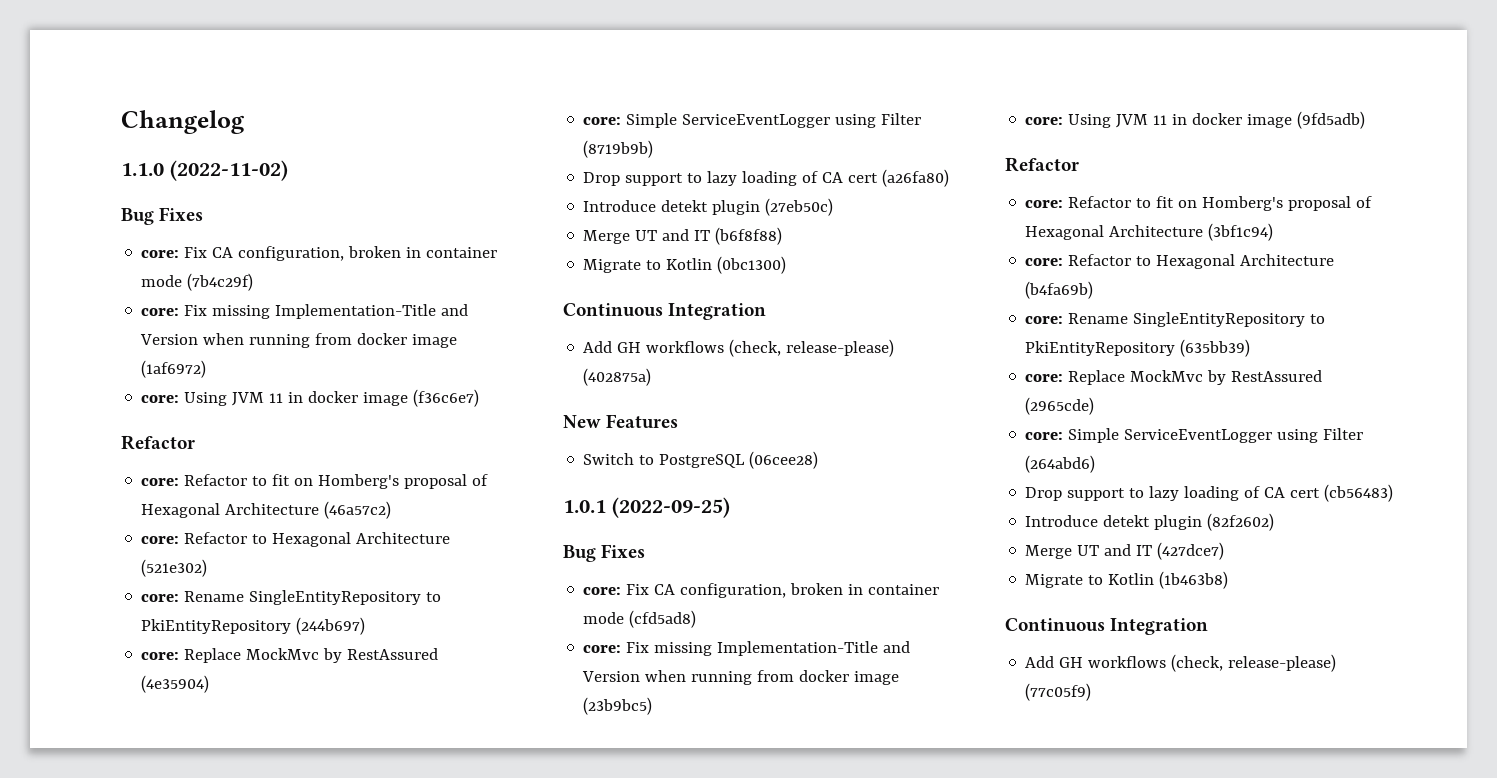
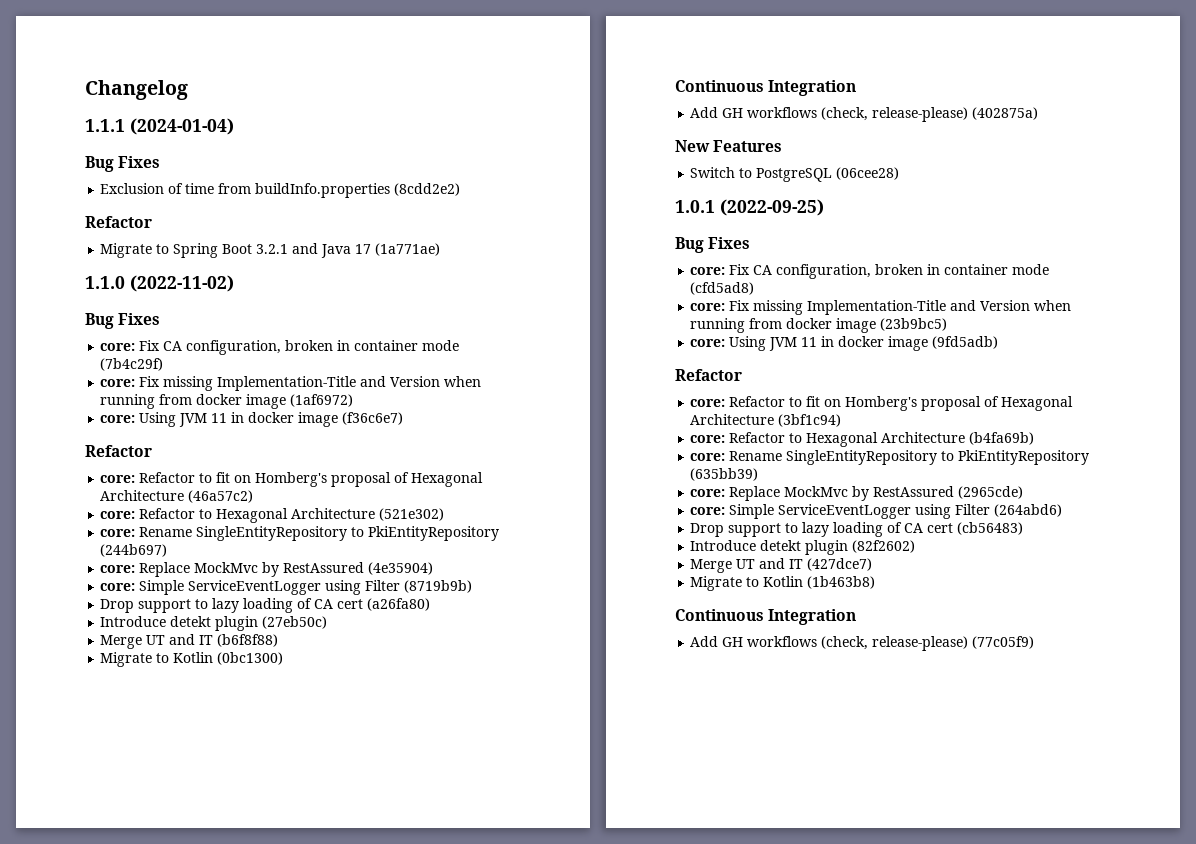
+ 1.1.1 (2024-01-04)
+ Bug Fixes
+ Exclusion of time from buildInfo.properties (8cdd2e2)
+ Refactor
+ Migrate to Spring Boot 3.2.1 and Java 17 (1a771ae)

